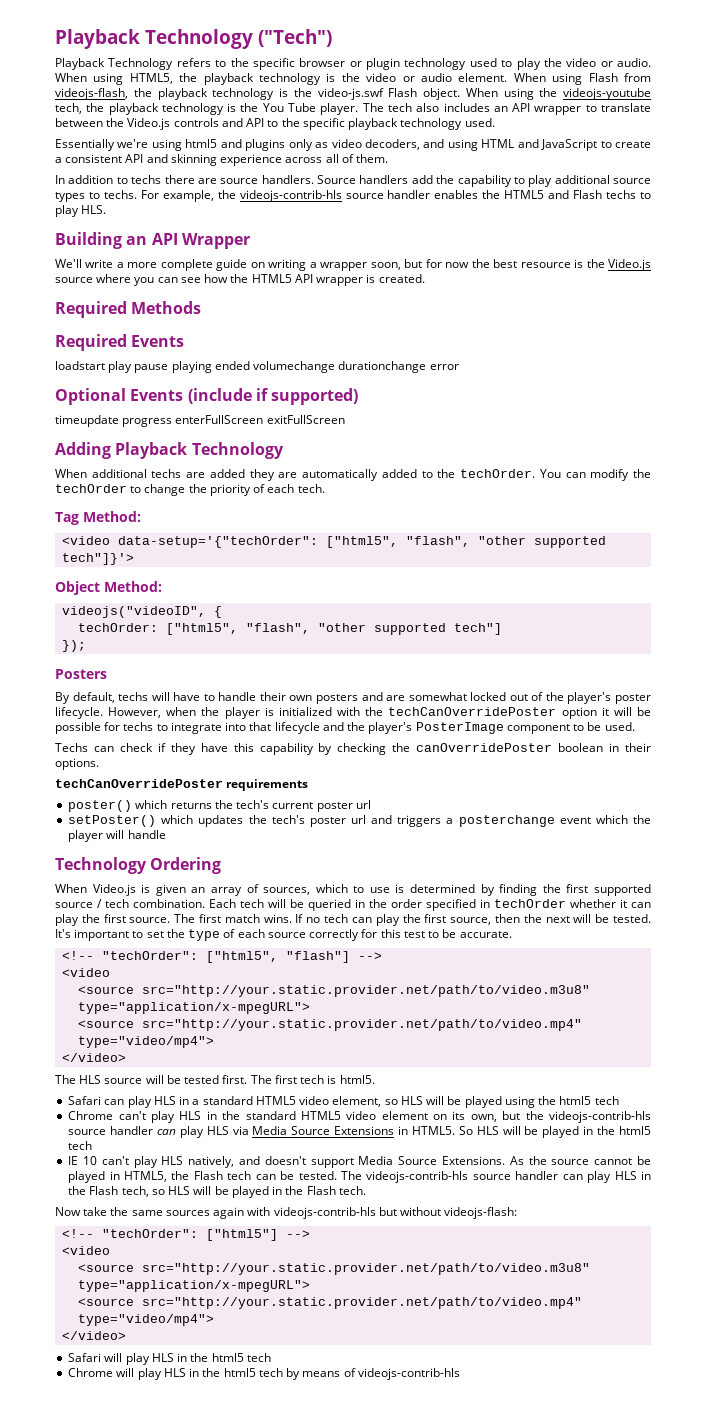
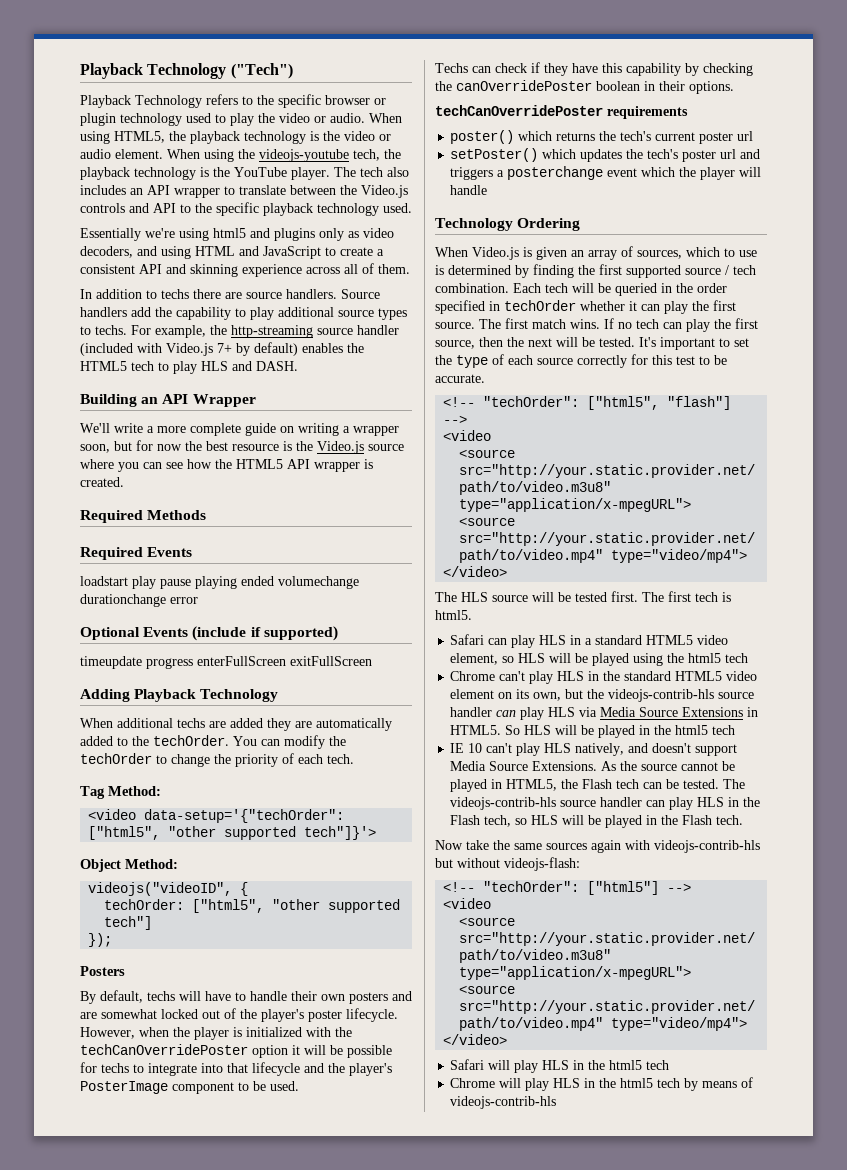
- When using Flash from videojs-flash, the playback technology is the video-js.swf Flash object. When using the videojs-youtube tech, the playback technology is the You Tube player.
+ When using the videojs-youtube tech, the playback technology is the YouTube player.
- For example, the videojs-contrib-hls source handler enables the HTML5 and Flash techs to play HLS.
+ For example, the http-streaming source handler (included with Video.js 7+ by default) enables the HTML5 tech to play HLS and DASH.
- <video data-setup='{"techOrder": ["html5", "flash", "other supported tech"]}'>
+ <video data-setup='{"techOrder": ["html5", "other supported tech"]}'>
- techOrder: ["html5", "flash", "other supported tech"]
+ techOrder: ["html5", "other supported tech"]

